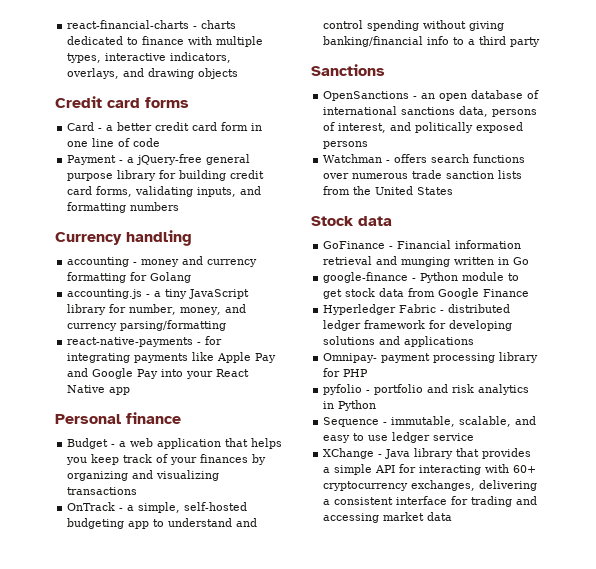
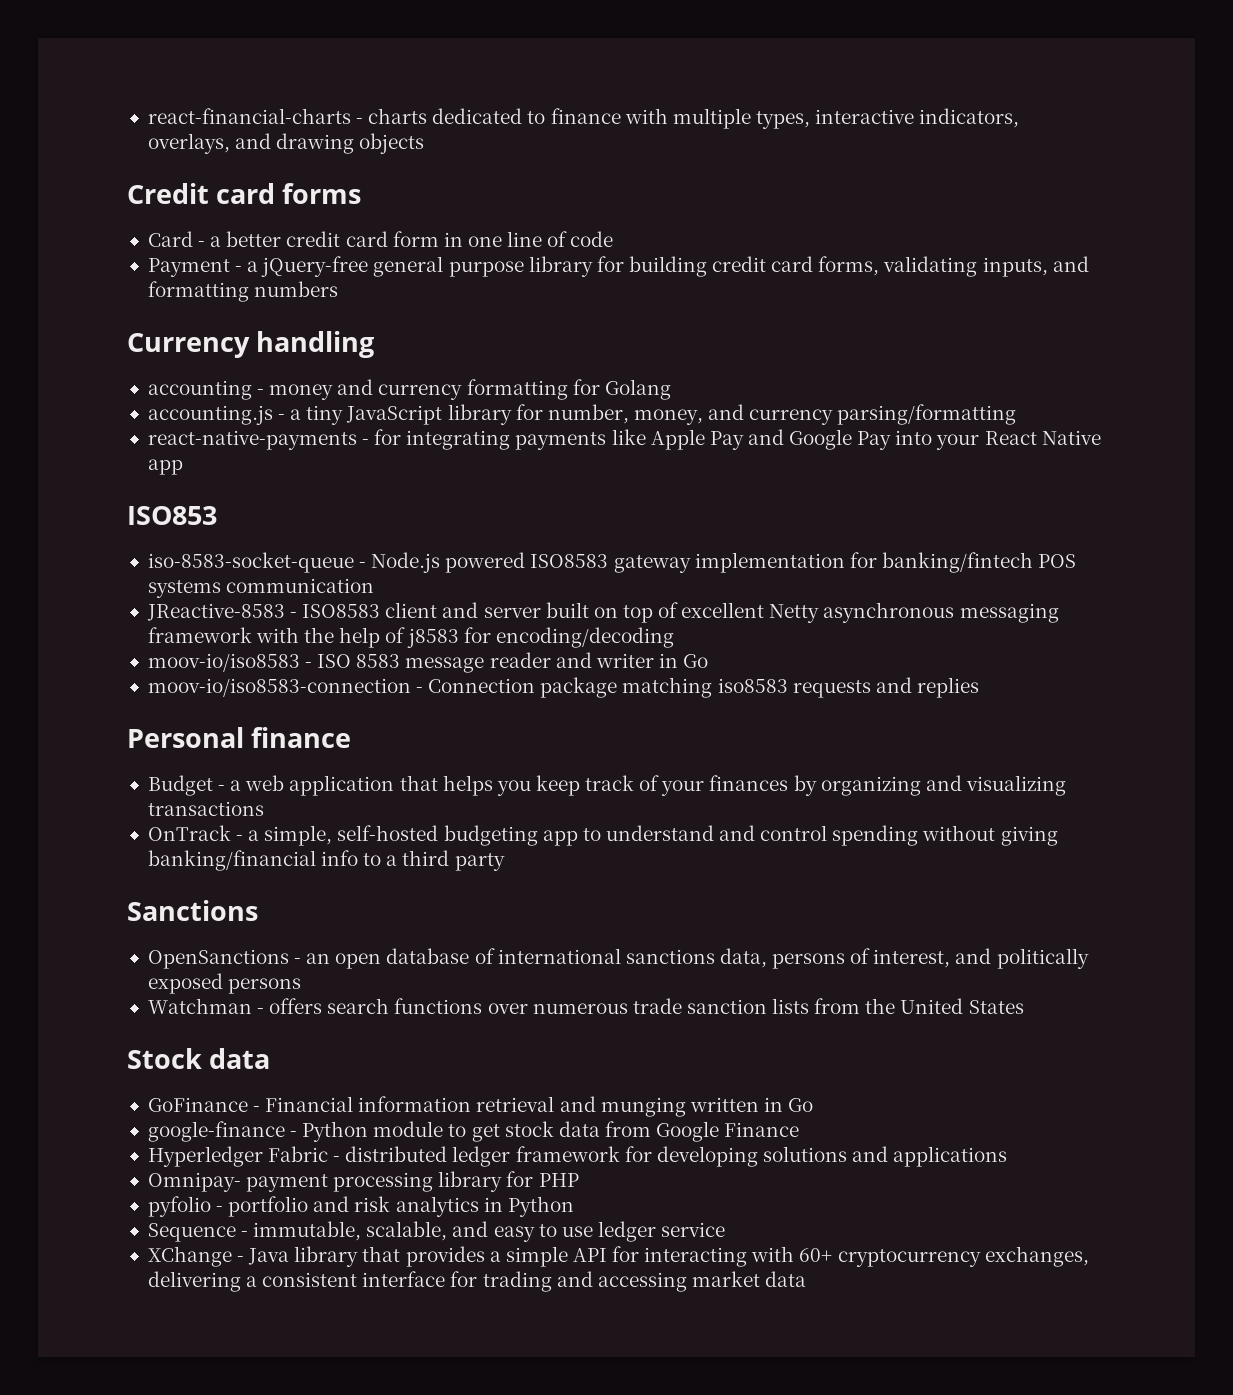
+ ISO853
+ iso-8583-socket-queue - Node.js powered ISO8583 gateway implementation for banking/fintech POS systems communication
+ JReactive-8583 - ISO8583 client and server built on top of excellent Netty asynchronous messaging framework with the help of j8583 for encoding/decoding
+ moov-io/iso8583 - ISO 8583 message reader and writer in Go
+ moov-io/iso8583-connection - Connection package matching iso8583 requests and replies

